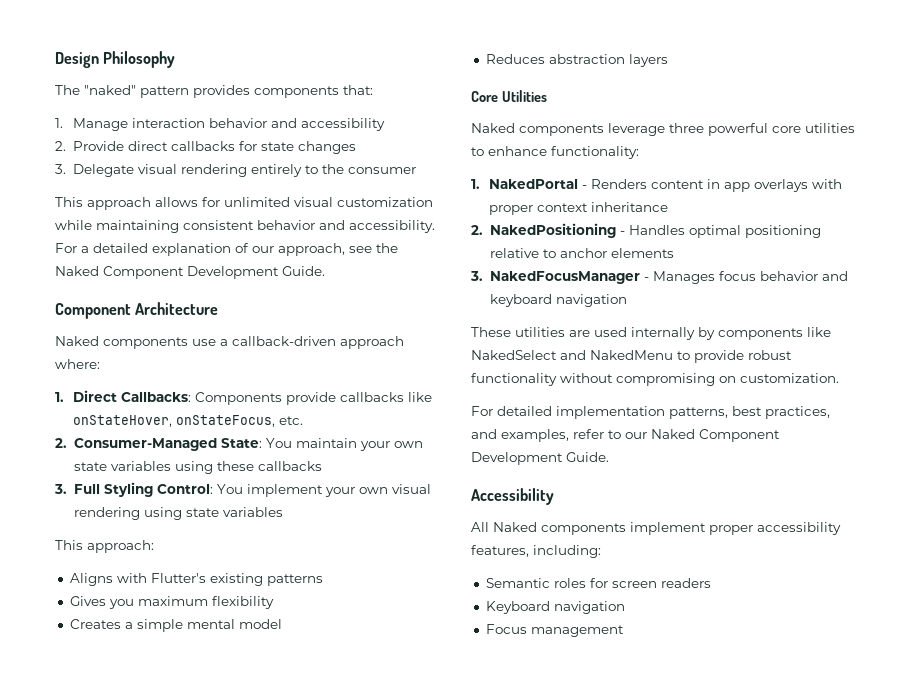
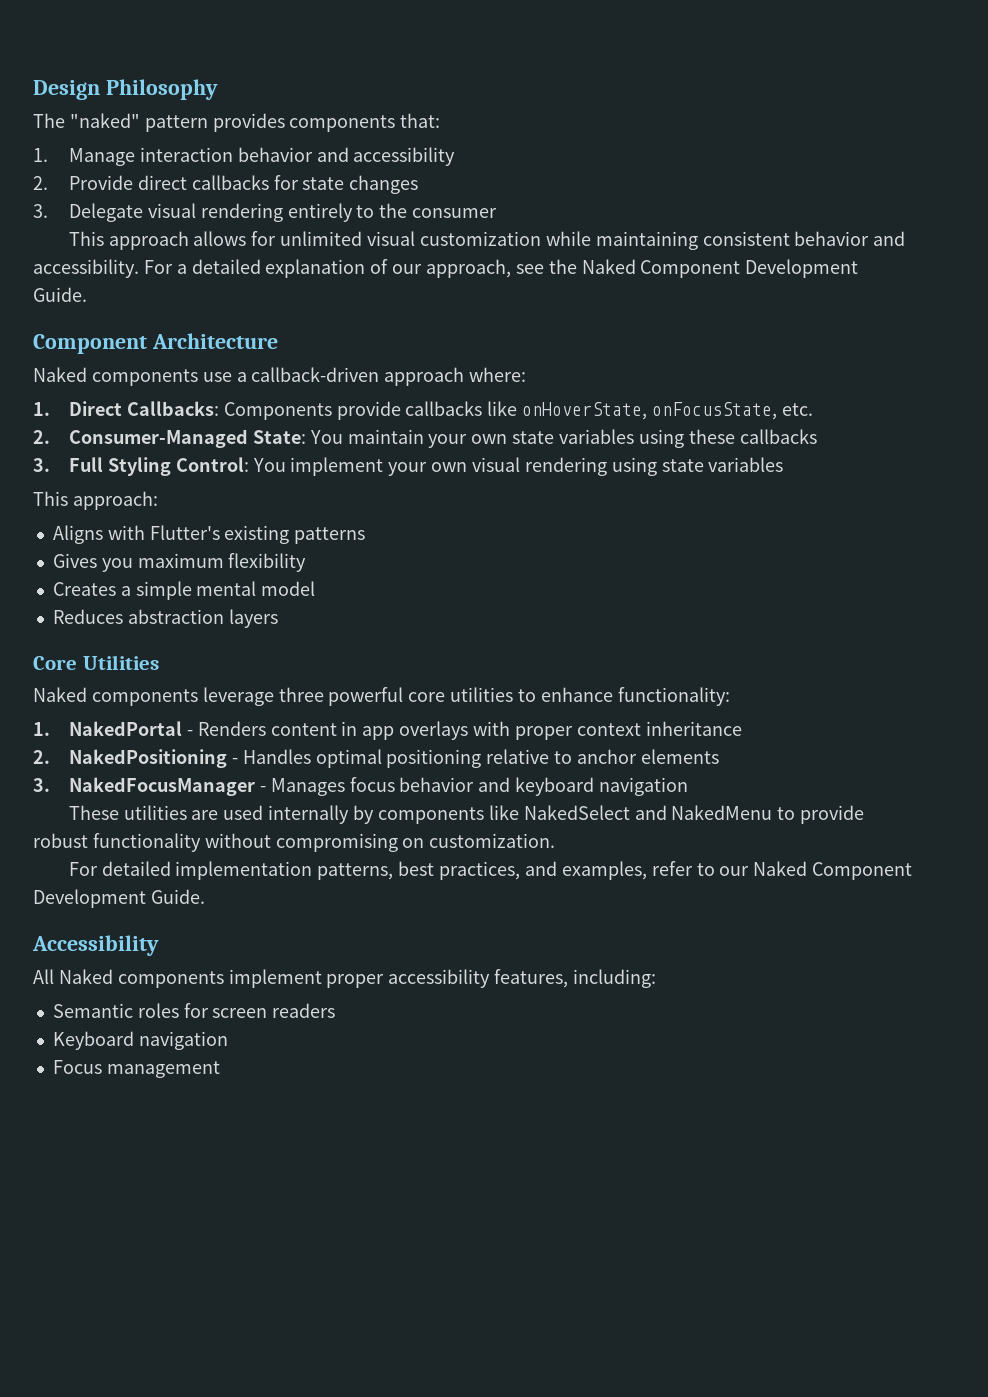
- 1. Direct Callbacks: Components provide callbacks like onStateHover, onStateFocus, etc.
+ 1. Direct Callbacks: Components provide callbacks like onHoverState, onFocusState, etc.

